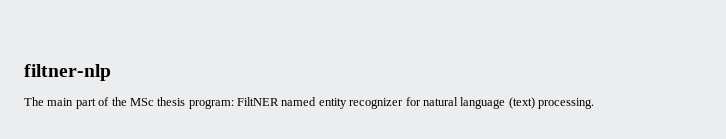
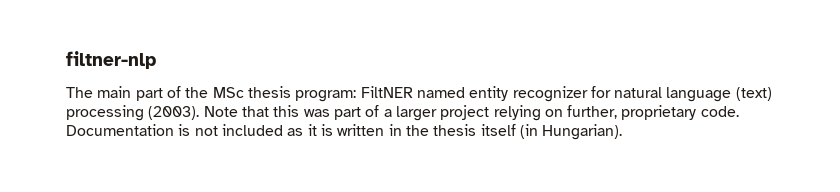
- The main part of the MSc thesis program: FiltNER named entity recognizer for natural language (text) processing.
+ The main part of the MSc thesis program: FiltNER named entity recognizer for natural language (text) processing (2003). Note that this was part of a larger project relying on further, proprietary code. Documentation is not included as it is written in the thesis itself (in Hungarian).

